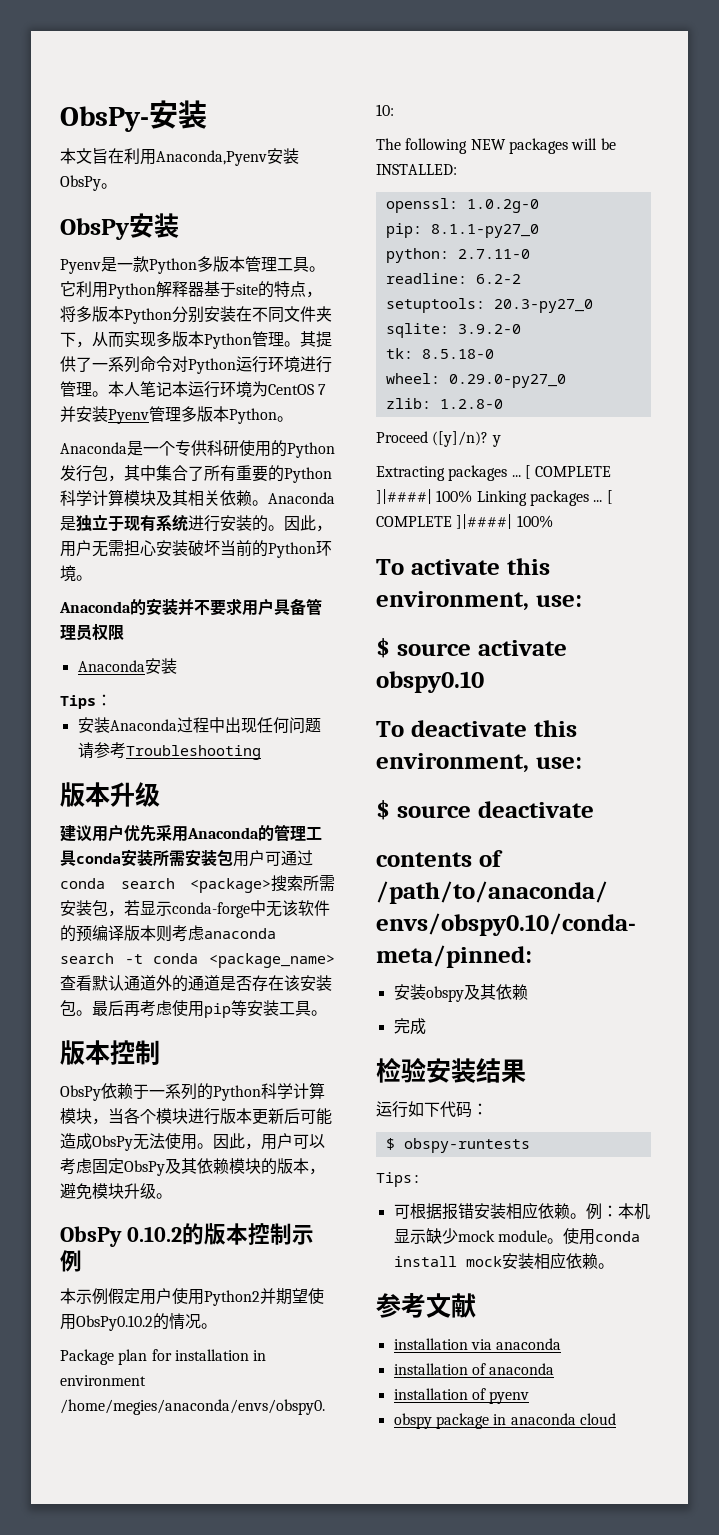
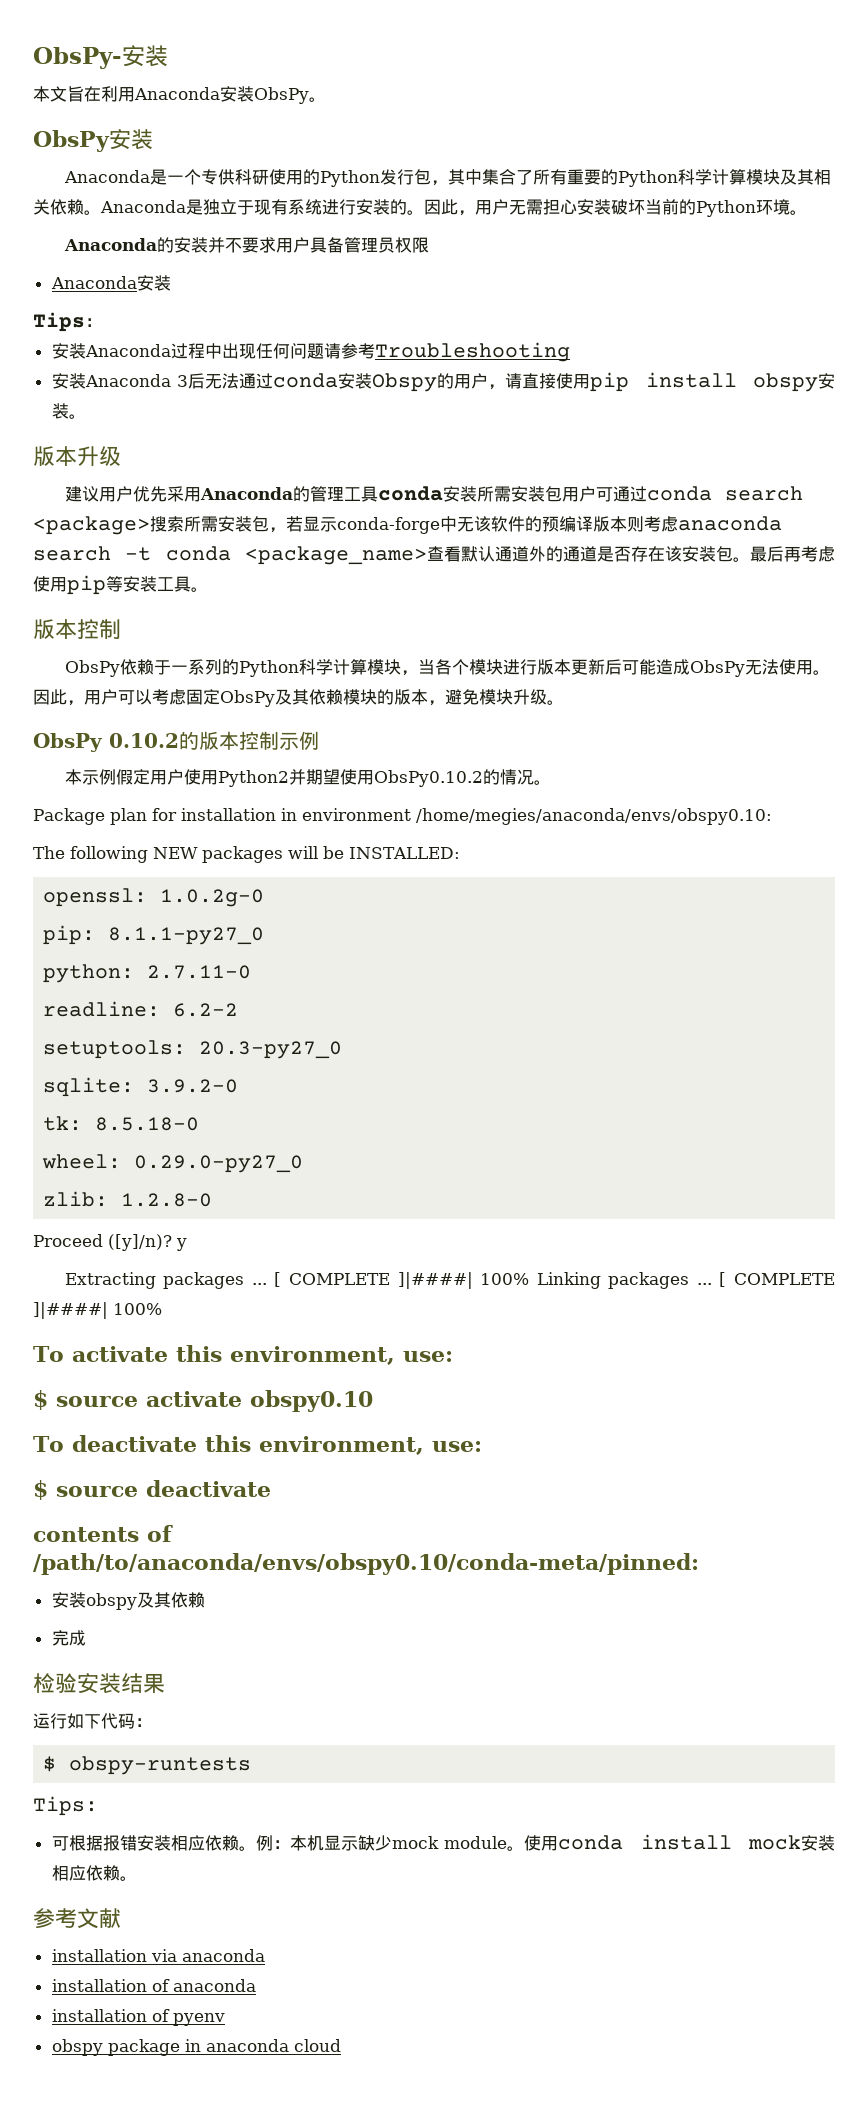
- 本文旨在利用Anaconda,Pyenv安装ObsPy。
+ 本文旨在利用Anaconda安装ObsPy。
- Pyenv是一款Python多版本管理工具。它利用Python解释器基于site的特点，将多版本Python分别安装在不同文件夹下，从而实现多版本Python管理。其提供了一系列命令对Python运行环境进行管理。本人笔记本运行环境为CentOS 7并安装Pyenv管理多版本Python。
+ 安装Anaconda 3后无法通过conda安装Obspy的用户，请直接使用pip install obspy安装。

